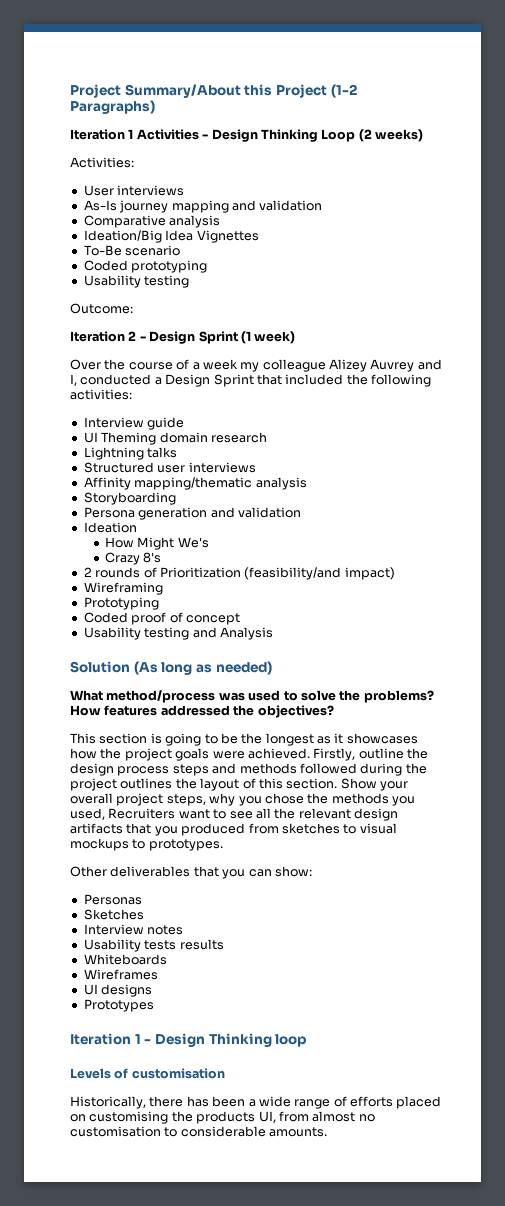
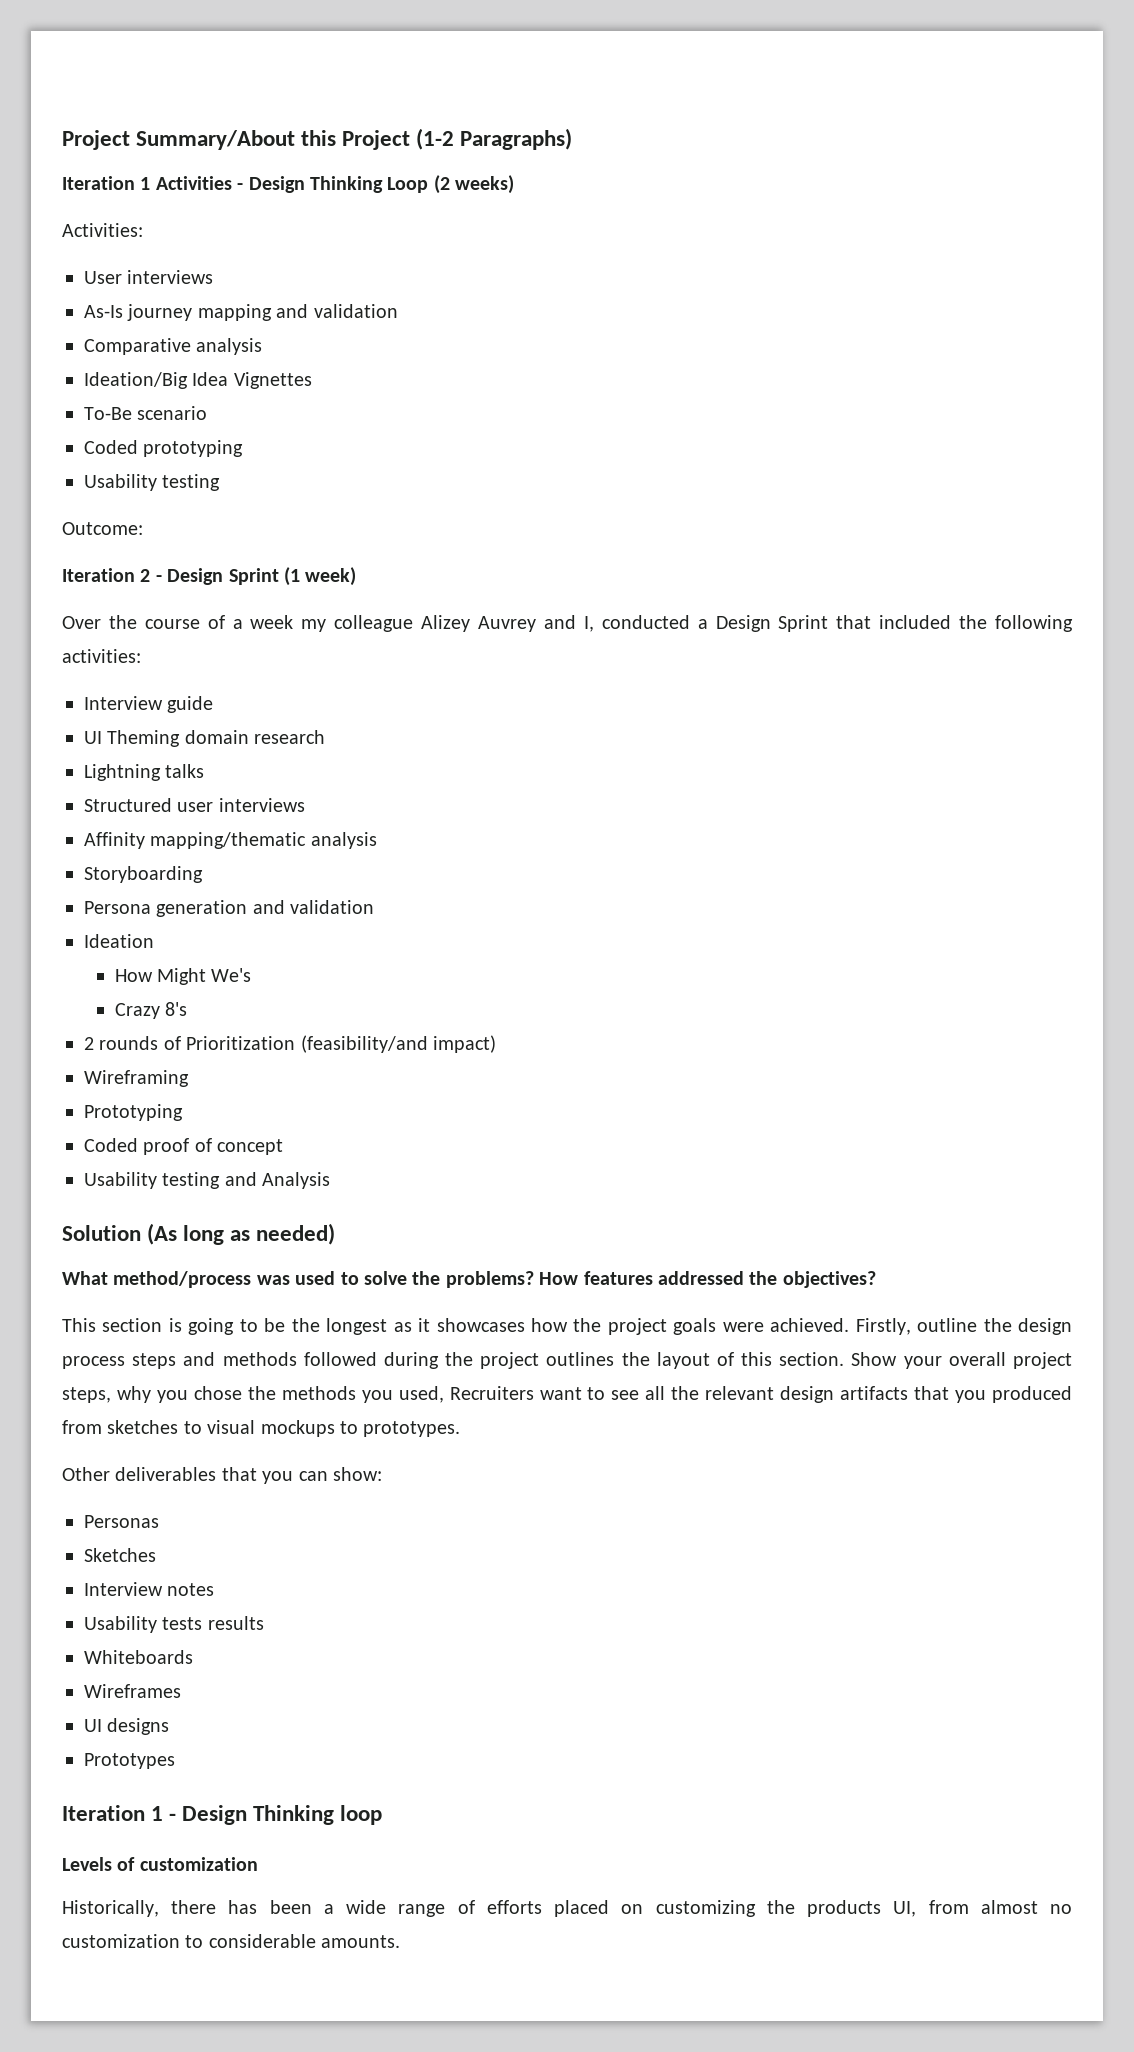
- Levels of customisation
+ Levels of customization
- Historically, there has been a wide range of efforts placed on customising the products UI, from almost no customisation to considerable amounts.
+ Historically, there has been a wide range of efforts placed on customizing the products UI, from almost no customization to considerable amounts.

